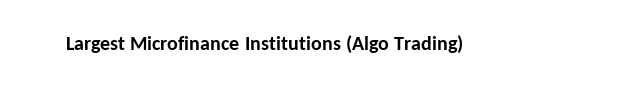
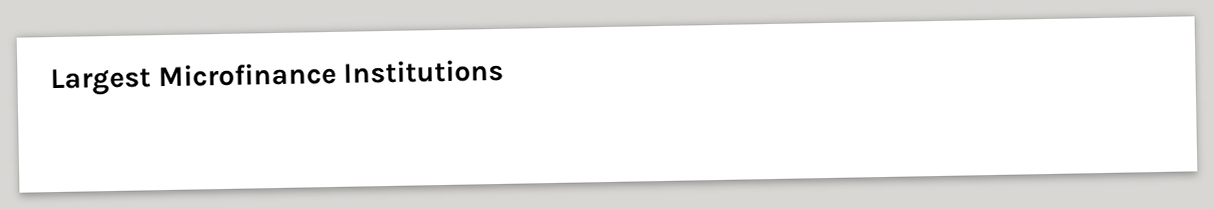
- Largest Microfinance Institutions (Algo Trading)
+ Largest Microfinance Institutions

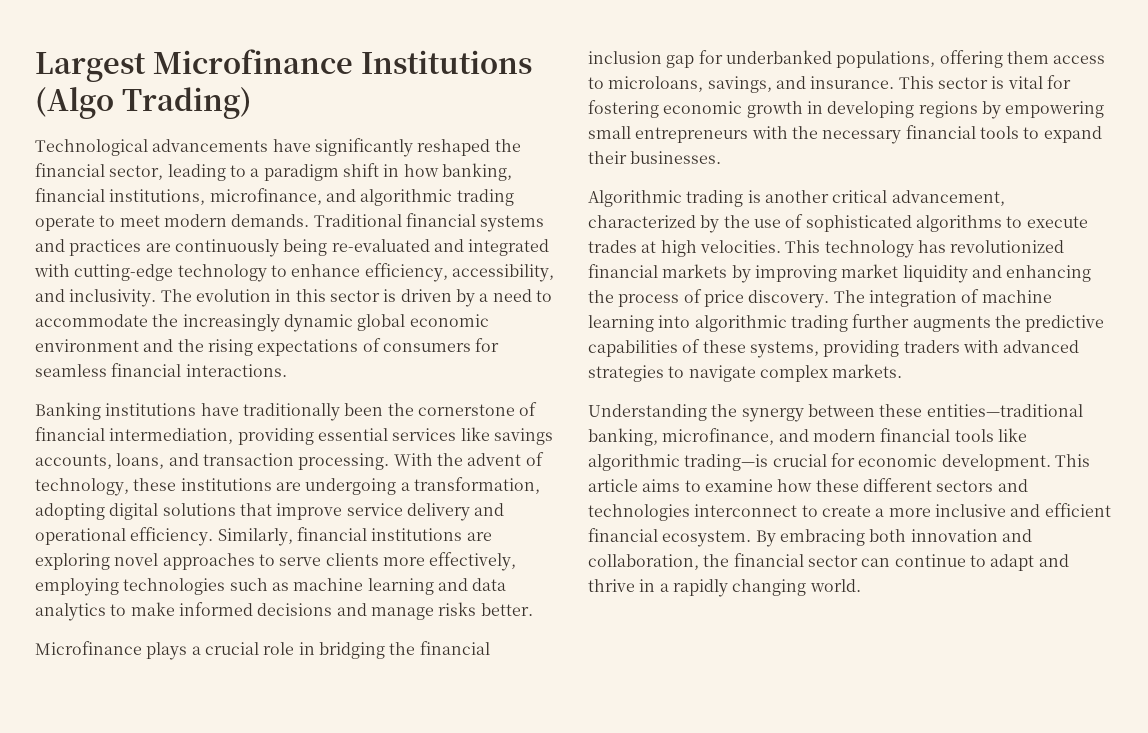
- Largest Microfinance Institutions
+ Largest Microfinance Institutions (Algo Trading)
+ Technological advancements have significantly reshaped the financial sector, leading to a paradigm shift in how banking, financial institutions, microfinance, and algorithmic trading operate to meet modern demands. Traditional financial systems and practices are continuously being re-evaluated and integrated with cutting-edge technology to enhance efficiency, accessibility, and inclusivity. The evolution in this sector is driven by a need to accommodate the increasingly dynamic global economic environment and the rising expectations of consumers for seamless financial interactions.
+ Banking institutions have traditionally been the cornerstone of financial intermediation, providing essential services like savings accounts, loans, and transaction processing. With the advent of technology, these institutions are undergoing a transformation, adopting digital solutions that improve service delivery and operational efficiency. Similarly, financial institutions are exploring novel approaches to serve clients more effectively, employing technologies such as machine learning and data analytics to make informed decisions and manage risks better.
+ Microfinance plays a crucial role in bridging the financial inclusion gap for underbanked populations, offering them access to microloans, savings, and insurance. This sector is vital for fostering economic growth in developing regions by empowering small entrepreneurs with the necessary financial tools to expand their businesses.
+ Algorithmic trading is another critical advancement, characterized by the use of sophisticated algorithms to execute trades at high velocities. This technology has revolutionized financial markets by improving market liquidity and enhancing the process of price discovery. The integration of machine learning into algorithmic trading further augments the predictive capabilities of these systems, providing traders with advanced strategies to navigate complex markets.
+ Understanding the synergy between these entities—traditional banking, microfinance, and modern financial tools like algorithmic trading—is crucial for economic development. This article aims to examine how these different sectors and technologies interconnect to create a more inclusive and efficient financial ecosystem. By embracing both innovation and collaboration, the financial sector can continue to adapt and thrive in a rapidly changing world.

